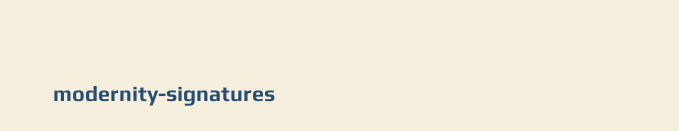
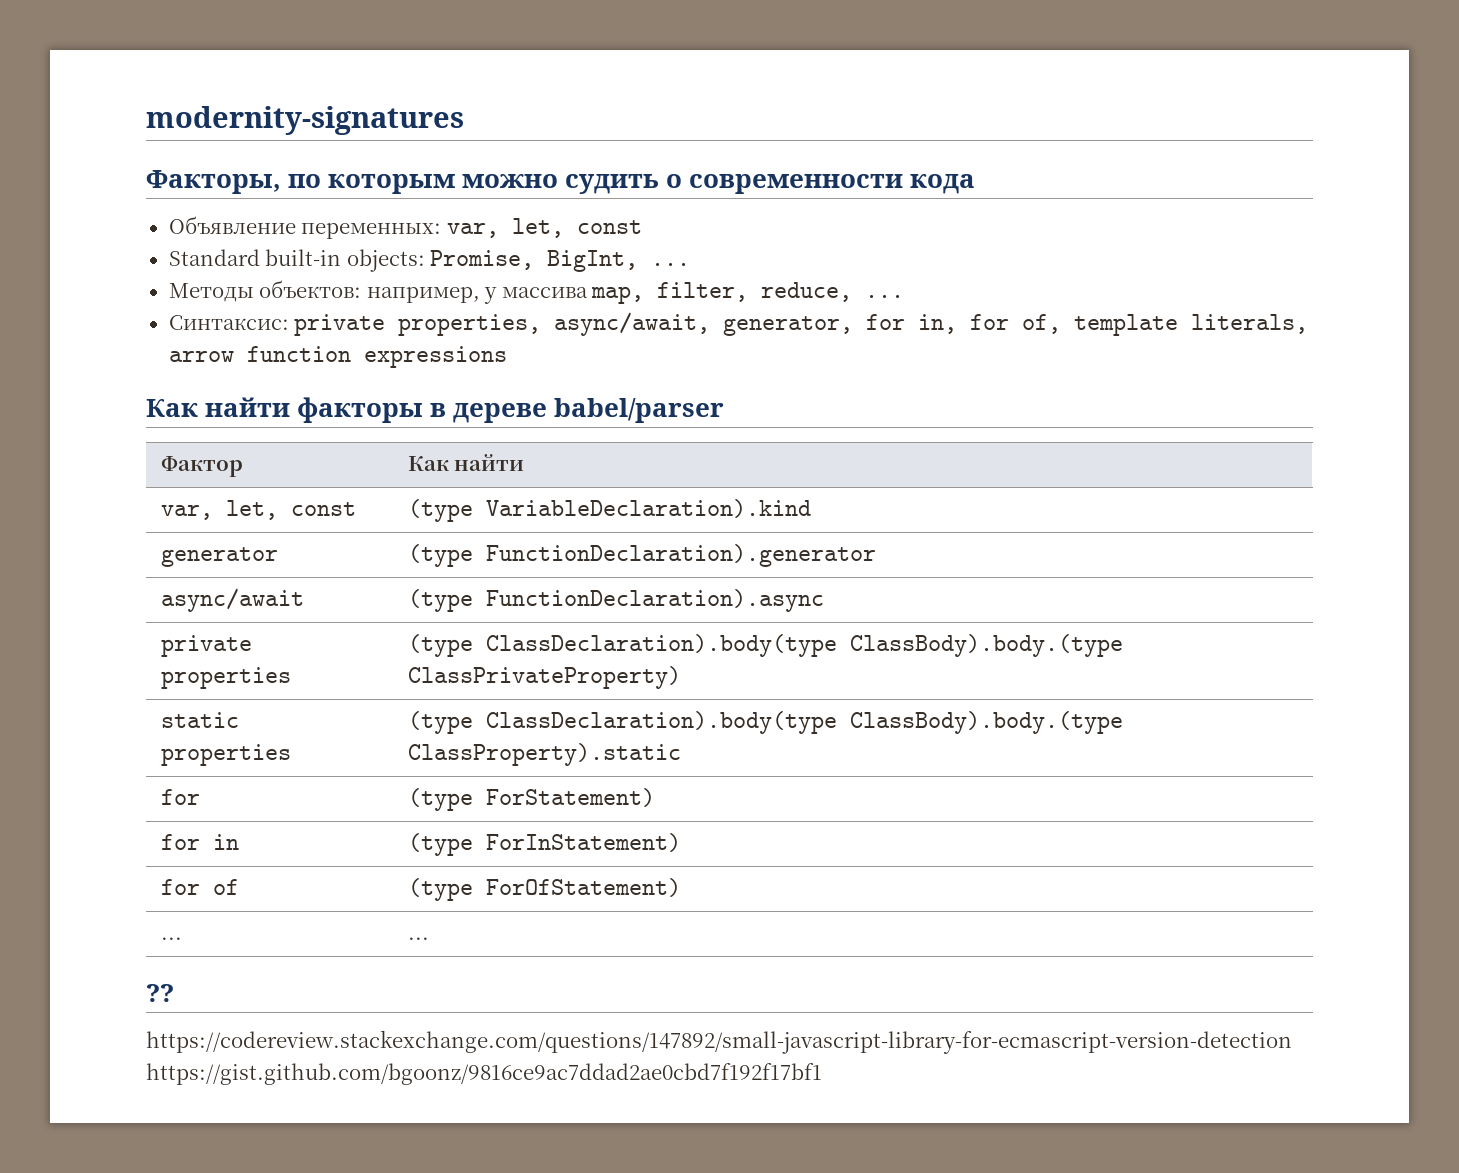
+ Факторы, по которым можно судить о современности кода
+ Объявление переменных: var, let, const
+ Standard built-in objects: Promise, BigInt, ...
+ Методы объектов: например, у массива map, filter, reduce, ...
+ Синтаксис: private properties, async/await, generator, for in, for of, template literals, arrow function expressions
+ Как найти факторы в дереве babel/parser
+ Фактор | Как найти
+ var, let, const | (type VariableDeclaration).kind
+ generator | (type FunctionDeclaration).generator
+ async/await | (type FunctionDeclaration).async
+ private properties | (type ClassDeclaration).body(type ClassBody).body.(type ClassPrivateProperty)
+ static properties | (type ClassDeclaration).body(type ClassBody).body.(type ClassProperty).static
+ for | (type ForStatement)
+ for in | (type ForInStatement)
+ for of | (type ForOfStatement)
+ ... | ...
+ ??
+ https://codereview.stackexchange.com/questions/147892/small-javascript-library-for-ecmascript-version-detection https://gist.github.com/bgoonz/9816ce9ac7ddad2ae0cbd7f192f17bf1

